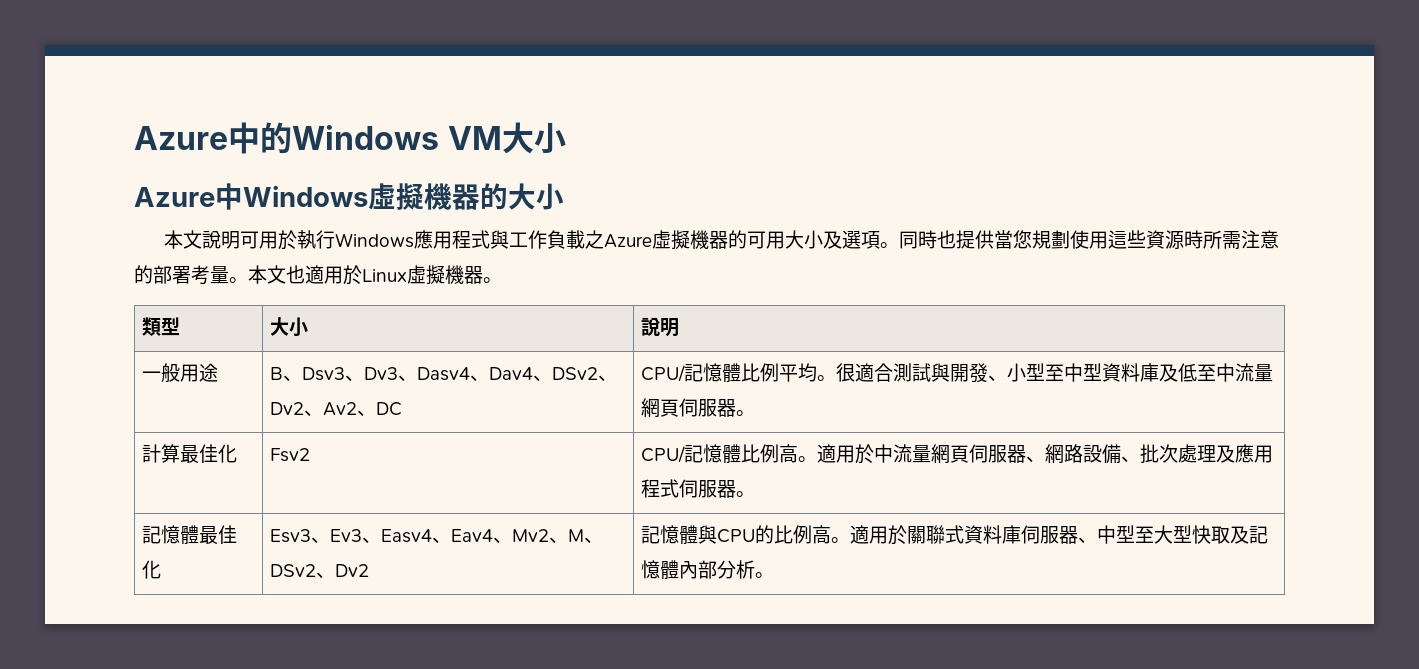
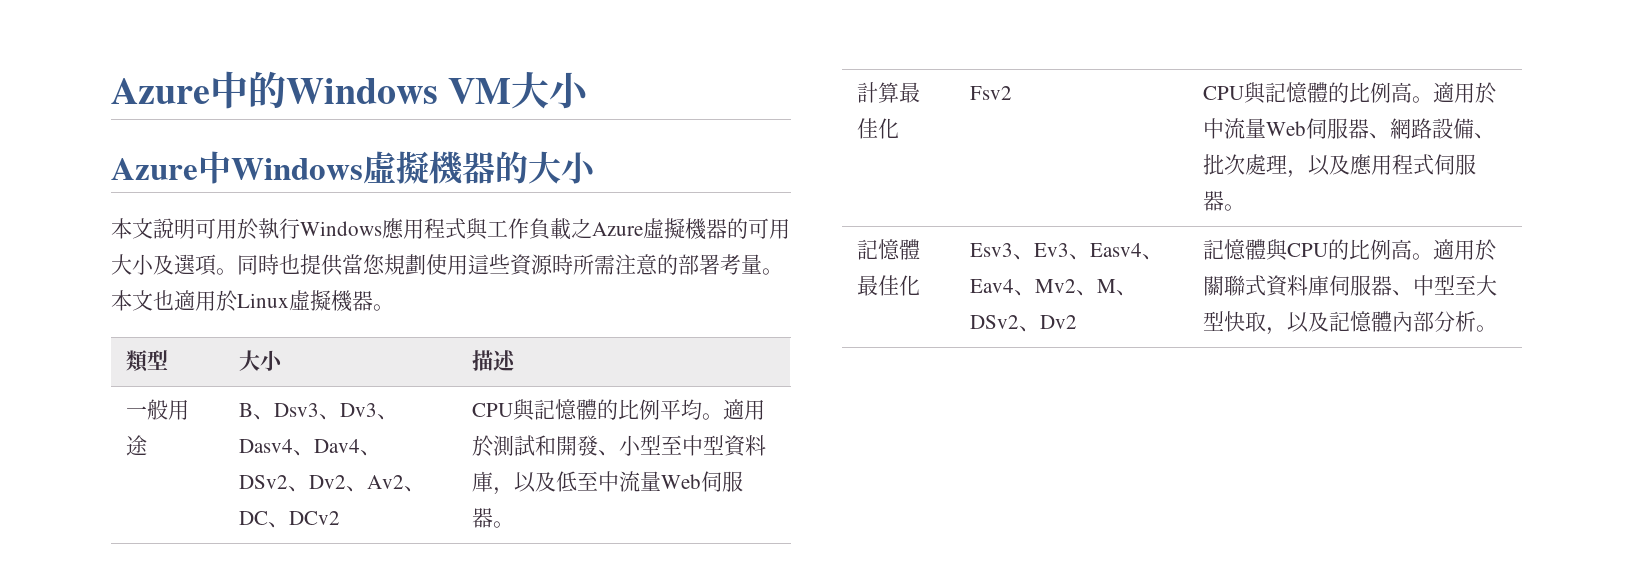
- 類型 | 大小 | 說明
+ 類型 | 大小 | 描述
- 一般用途 | B、Dsv3、Dv3、Dasv4、Dav4、DSv2、Dv2、Av2、DC | CPU/記憶體比例平均。很適合測試與開發、小型至中型資料庫及低至中流量網頁伺服器。
+ 一般用途 | B、Dsv3、Dv3、Dasv4、Dav4、DSv2、Dv2、Av2、DC、DCv2 | CPU與記憶體的比例平均。適用於測試和開發、小型至中型資料庫，以及低至中流量Web伺服器。
- 計算最佳化 | Fsv2 | CPU/記憶體比例高。適用於中流量網頁伺服器、網路設備、批次處理及應用程式伺服器。
+ 計算最佳化 | Fsv2 | CPU與記憶體的比例高。適用於中流量Web伺服器、網路設備、批次處理，以及應用程式伺服器。
- 記憶體最佳化 | Esv3、Ev3、Easv4、Eav4、Mv2、M、DSv2、Dv2 | 記憶體與CPU的比例高。適用於關聯式資料庫伺服器、中型至大型快取及記憶體內部分析。
+ 記憶體最佳化 | Esv3、Ev3、Easv4、Eav4、Mv2、M、DSv2、Dv2 | 記憶體與CPU的比例高。適用於關聯式資料庫伺服器、中型至大型快取，以及記憶體內部分析。

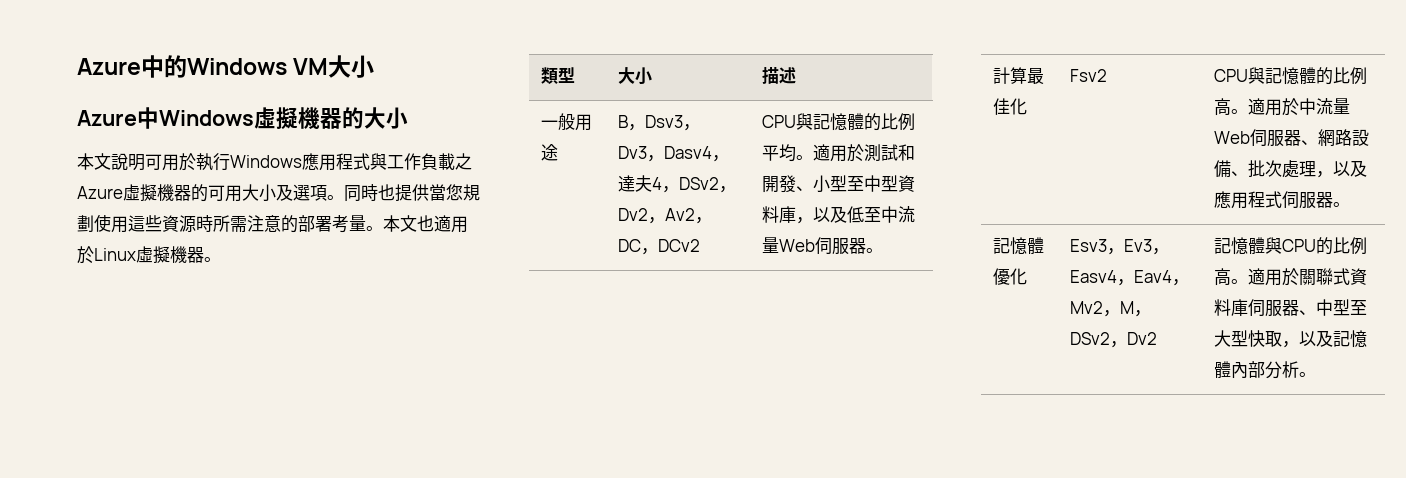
- 一般用途 | B、Dsv3、Dv3、Dasv4、Dav4、DSv2、Dv2、Av2、DC、DCv2 | CPU與記憶體的比例平均。適用於測試和開發、小型至中型資料庫，以及低至中流量Web伺服器。
+ 一般用途 | B，Dsv3，Dv3，Dasv4，達夫4，DSv2，Dv2，Av2，DC，DCv2 | CPU與記憶體的比例平均。適用於測試和開發、小型至中型資料庫，以及低至中流量Web伺服器。
- 記憶體最佳化 | Esv3、Ev3、Easv4、Eav4、Mv2、M、DSv2、Dv2 | 記憶體與CPU的比例高。適用於關聯式資料庫伺服器、中型至大型快取，以及記憶體內部分析。
+ 記憶體優化 | Esv3，Ev3，Easv4，Eav4，Mv2，M，DSv2，Dv2 | 記憶體與CPU的比例高。適用於關聯式資料庫伺服器、中型至大型快取，以及記憶體內部分析。

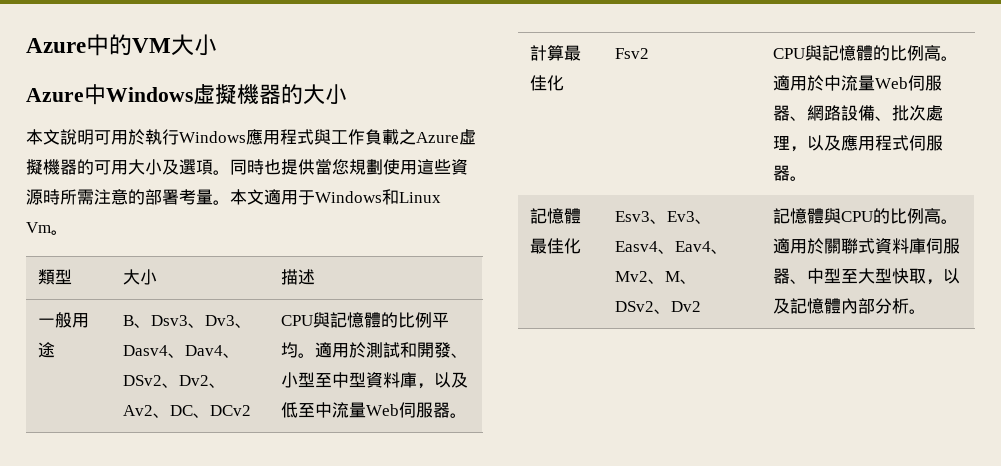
- Azure中的Windows VM大小
+ Azure中的VM大小
- 本文也適用於Linux虛擬機器。
+ 本文適用于Windows和Linux Vm。
- 一般用途 | B，Dsv3，Dv3，Dasv4，達夫4，DSv2，Dv2，Av2，DC，DCv2 | CPU與記憶體的比例平均。適用於測試和開發、小型至中型資料庫，以及低至中流量Web伺服器。
+ 一般用途 | B、Dsv3、Dv3、Dasv4、Dav4、DSv2、Dv2、Av2、DC、DCv2 | CPU與記憶體的比例平均。適用於測試和開發、小型至中型資料庫，以及低至中流量Web伺服器。
- 記憶體優化 | Esv3，Ev3，Easv4，Eav4，Mv2，M，DSv2，Dv2 | 記憶體與CPU的比例高。適用於關聯式資料庫伺服器、中型至大型快取，以及記憶體內部分析。
+ 記憶體最佳化 | Esv3、Ev3、Easv4、Eav4、Mv2、M、DSv2、Dv2 | 記憶體與CPU的比例高。適用於關聯式資料庫伺服器、中型至大型快取，以及記憶體內部分析。

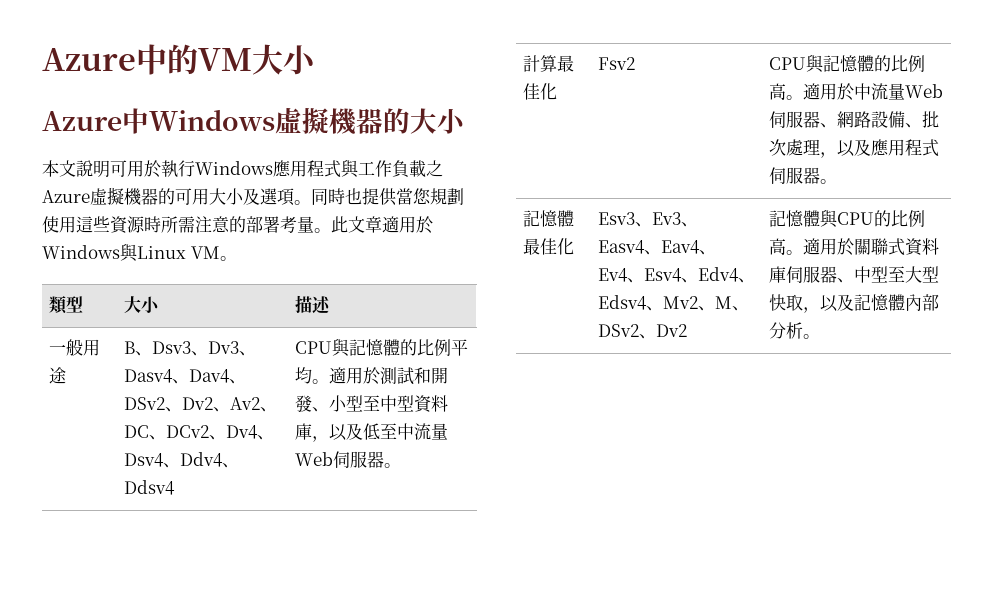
- 本文適用于Windows和Linux Vm。
+ 此文章適用於Windows與Linux VM。
- B、Dsv3、Dv3、Dasv4、Dav4、DSv2、Dv2、Av2、DC、DCv2
+ B、Dsv3、Dv3、Dasv4、Dav4、DSv2、Dv2、Av2、DC、DCv2、Dv4、Dsv4、Ddv4、Ddsv4
- Esv3、Ev3、Easv4、Eav4、Mv2、M、DSv2、Dv2
+ Esv3、Ev3、Easv4、Eav4、Ev4、Esv4、Edv4、Edsv4、Mv2、M、DSv2、Dv2

